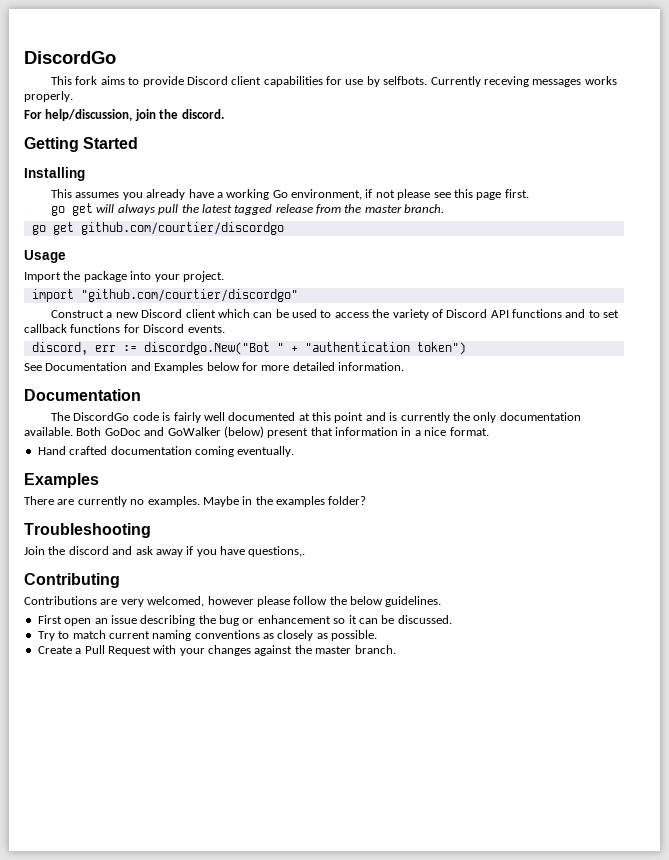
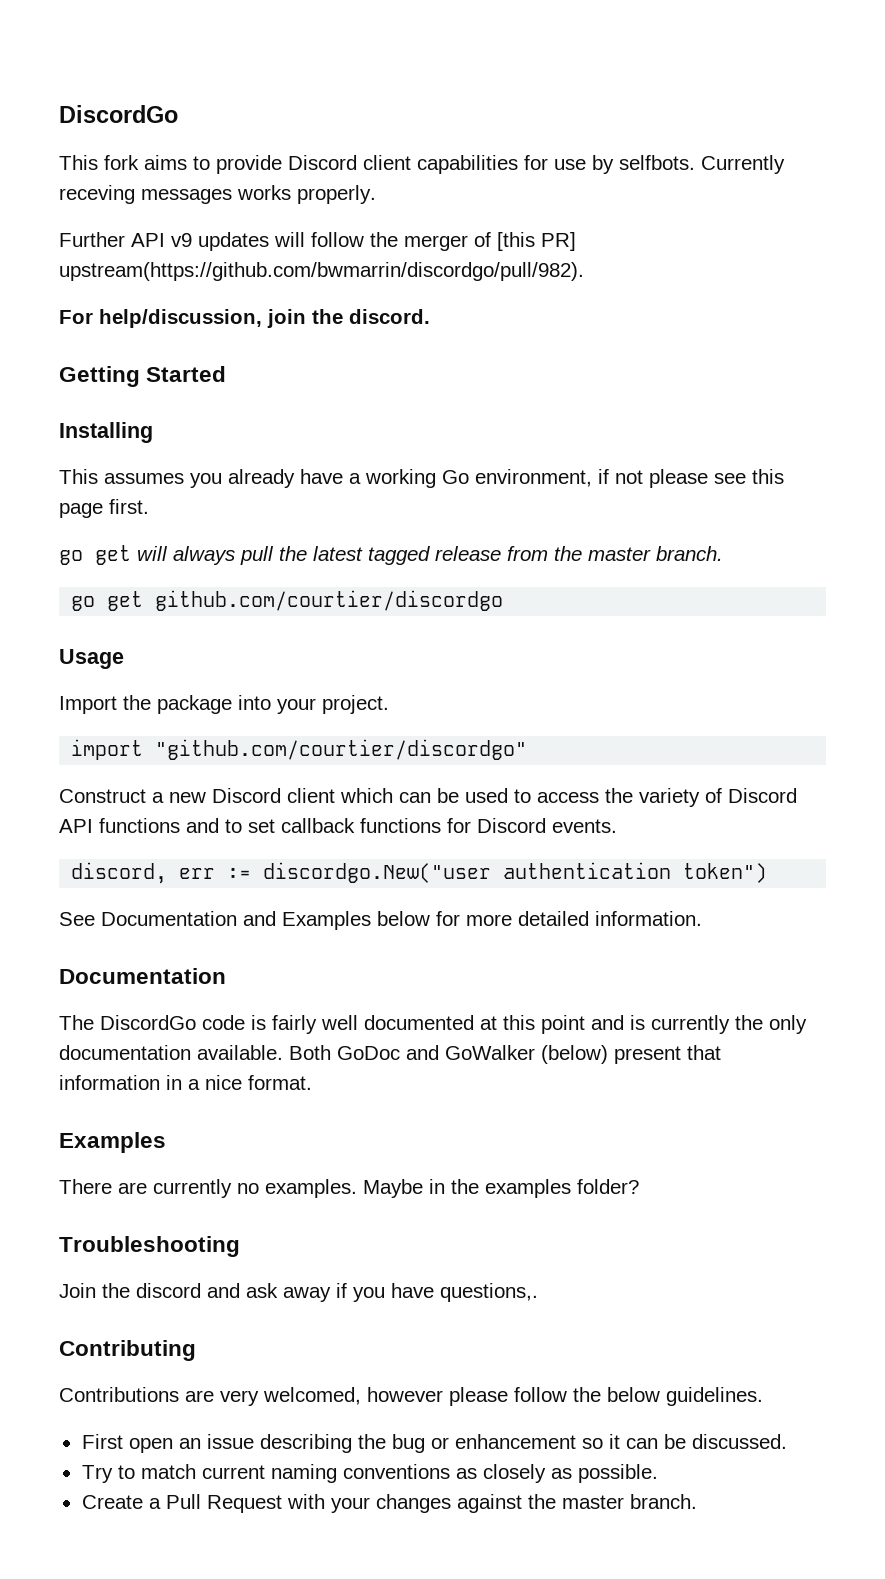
+ Further API v9 updates will follow the merger of [this PR] upstream(https://github.com/bwmarrin/discordgo/pull/982).
- discord, err := discordgo.New("Bot " + "authentication token")
+ discord, err := discordgo.New("user authentication token")
- Hand crafted documentation coming eventually.

